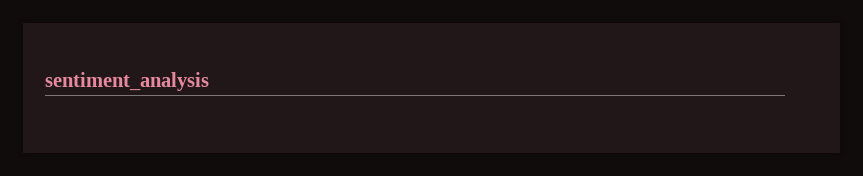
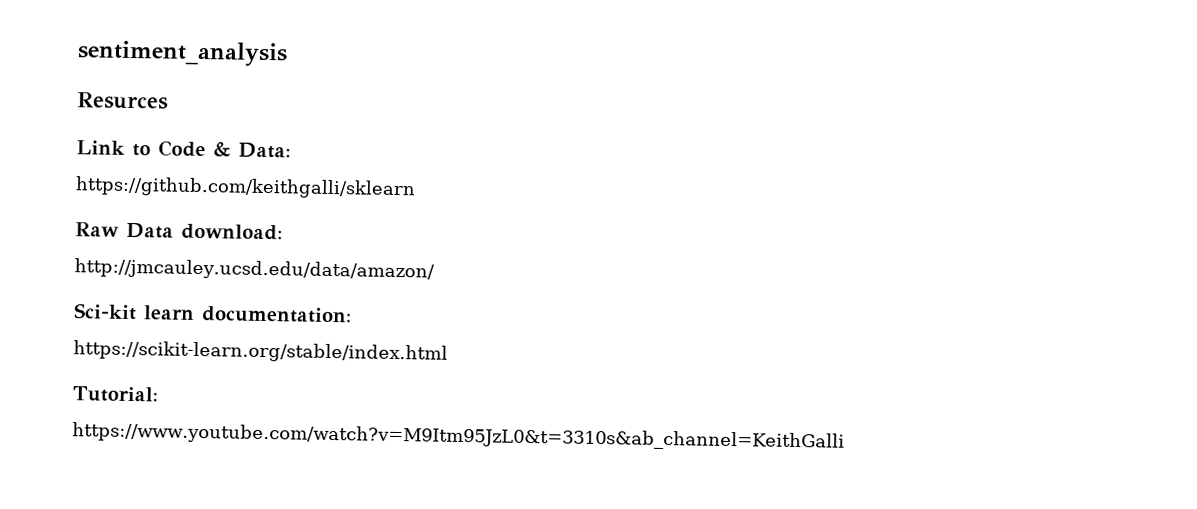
+ Resurces
+ Link to Code & Data:
+ https://github.com/keithgalli/sklearn
+ Raw Data download:
+ http://jmcauley.ucsd.edu/data/amazon/
+ Sci-kit learn documentation:
+ https://scikit-learn.org/stable/index.html
+ Tutorial:
+ https://www.youtube.com/watch?v=M9Itm95JzL0&t=3310s&ab_channel=KeithGalli

